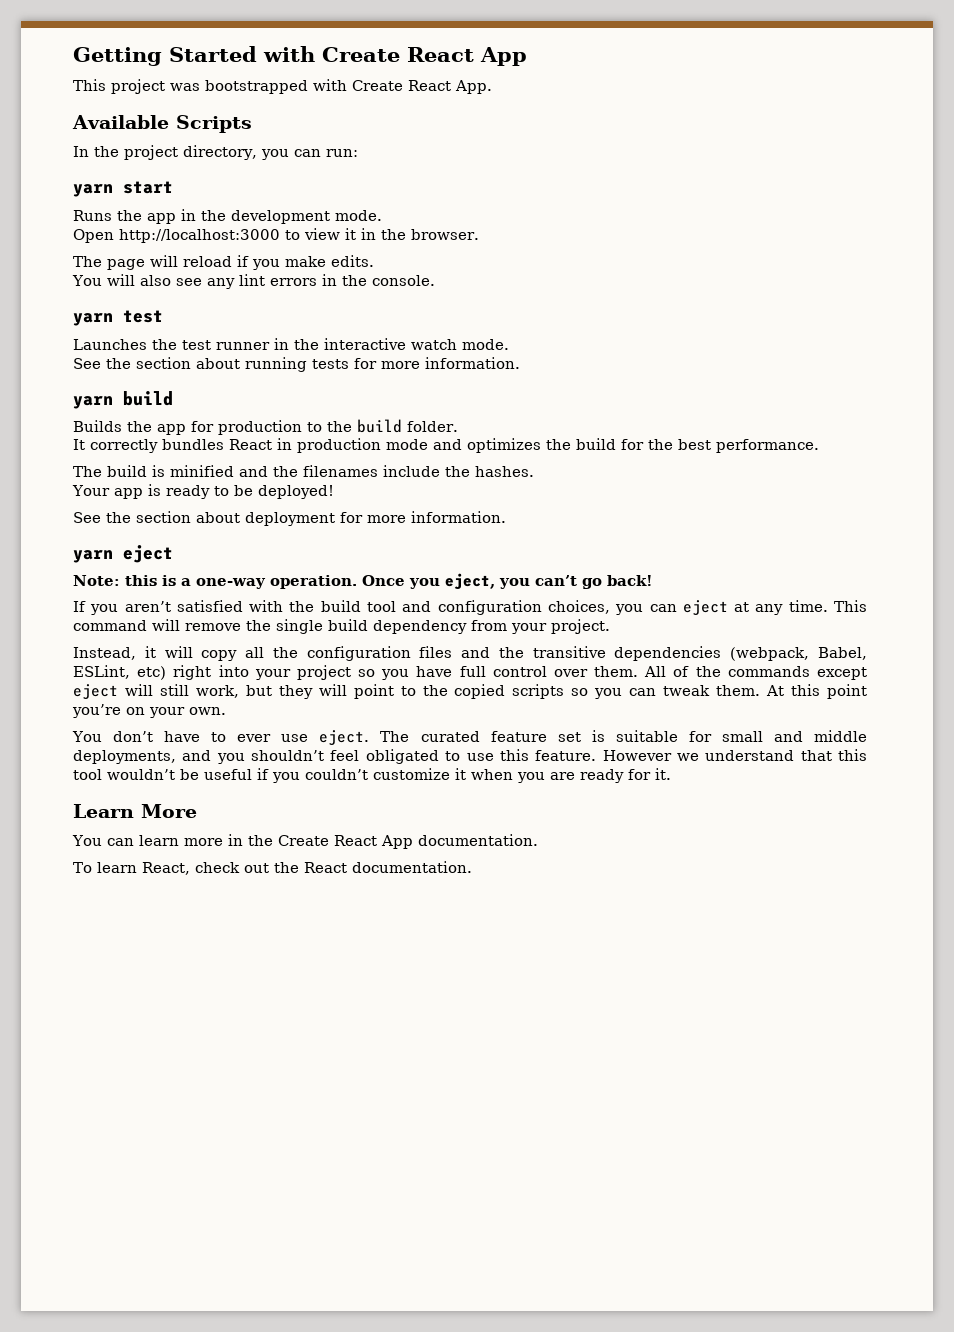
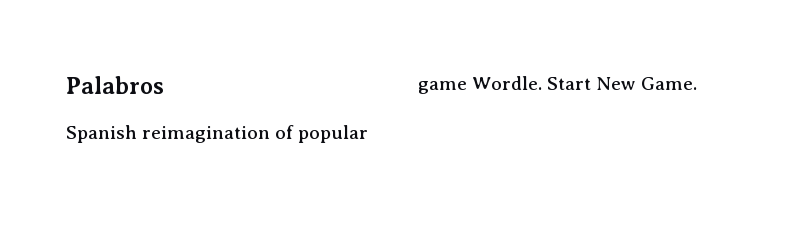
- Getting Started with Create React App
- This project was bootstrapped with Create React App.
- Available Scripts
- In the project directory, you can run:
- yarn start
- Runs the app in the development mode.
- Open http://localhost:3000 to view it in the browser.
- The page will reload if you make edits.
- You will also see any lint errors in the console.
- yarn test
- Launches the test runner in the interactive watch mode.
- See the section about running tests for more information.
- yarn build
- Builds the app for production to the build folder.
- It correctly bundles React in production mode and optimizes the build for the best performance.
- The build is minified and the filenames include the hashes.
- Your app is ready to be deployed!
- See the section about deployment for more information.
- yarn eject
- Note: this is a one-way operation. Once you eject, you can’t go back!
- If you aren’t satisfied with the build tool and configuration choices, you can eject at any time. This command will remove the single build dependency from your project.
- Instead, it will copy all the configuration files and the transitive dependencies (webpack, Babel, ESLint, etc) right into your project so you have full control over them. All of the commands except eject will still work, but they will point to the copied scripts so you can tweak them. At this point you’re on your own.
- You don’t have to ever use eject. The curated feature set is suitable for small and middle deployments, and you shouldn’t feel obligated to use this feature. However we understand that this tool wouldn’t be useful if you couldn’t customize it when you are ready for it.
- Learn More
- You can learn more in the Create React App documentation.
- To learn React, check out the React documentation.
+ Palabros
+ Spanish reimagination of popular game Wordle. Start New Game.

